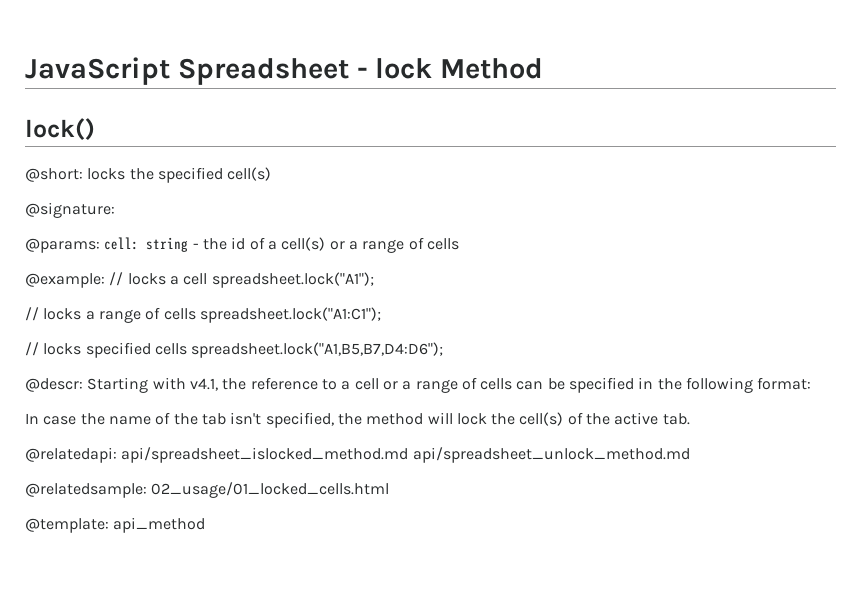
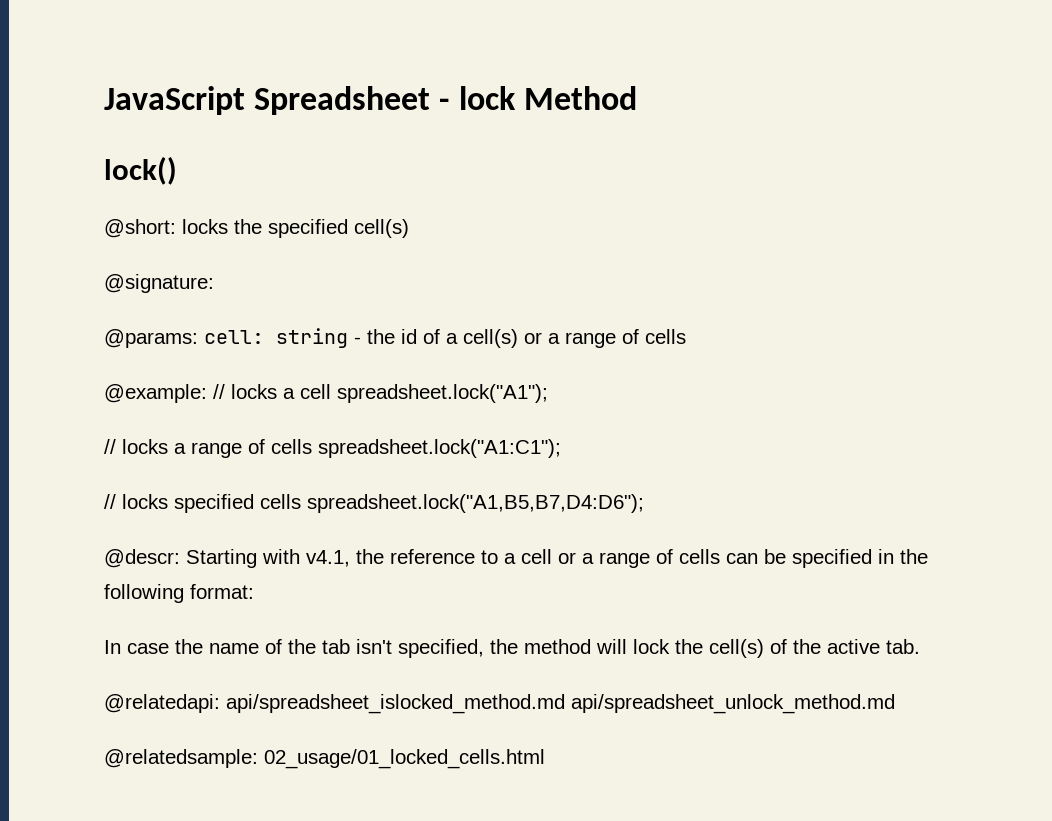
- @template: api_method

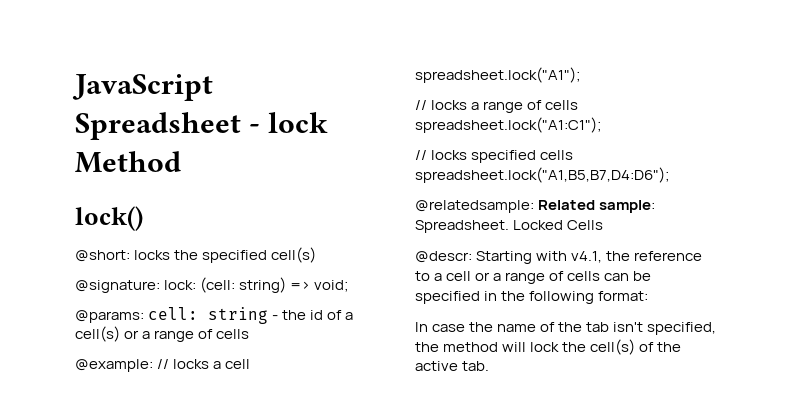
- @signature:
+ @signature: lock: (cell: string) => void;
+ @relatedsample: Related sample: Spreadsheet. Locked Cells
- @relatedapi: api/spreadsheet_islocked_method.md api/spreadsheet_unlock_method.md
- @relatedsample: 02_usage/01_locked_cells.html

